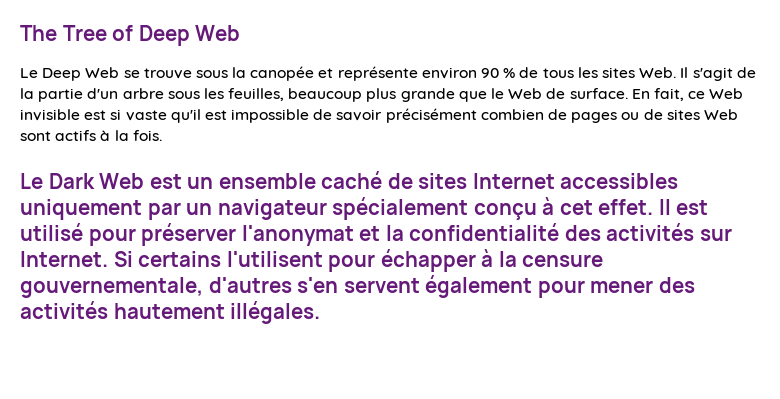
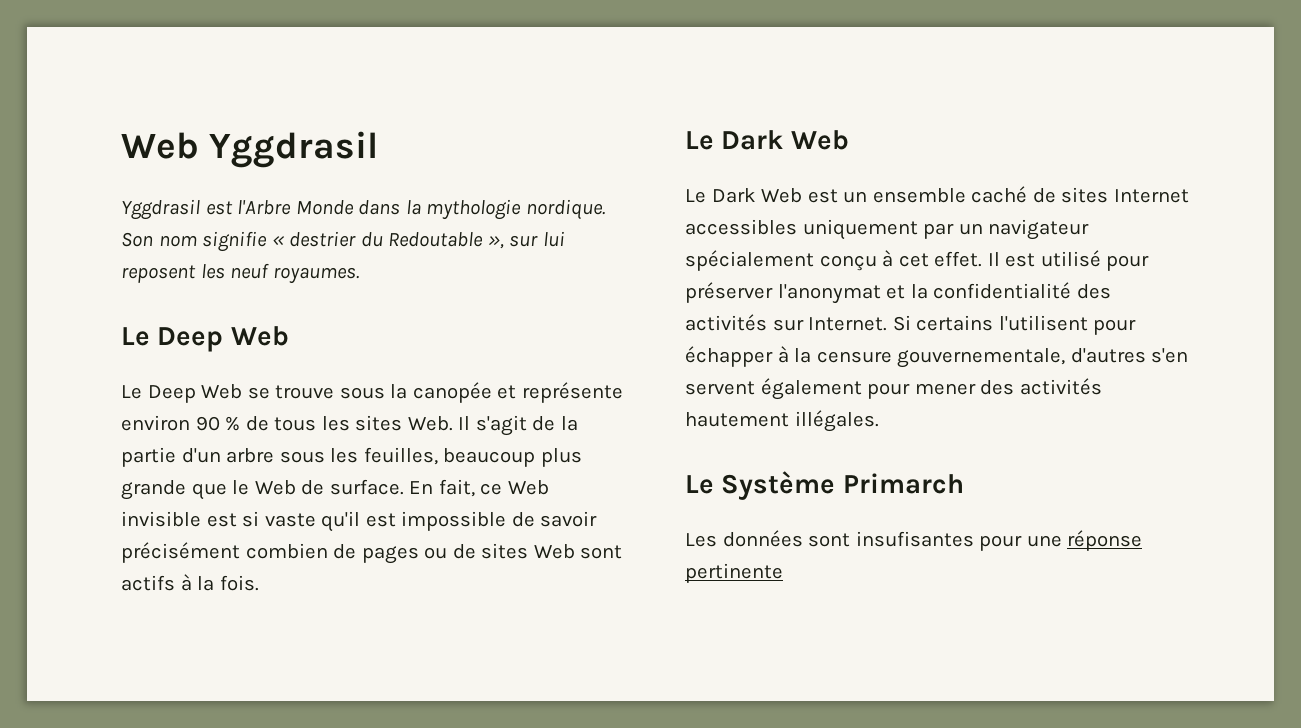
- The Tree of Deep Web
+ Web Yggdrasil
+ Yggdrasil est l'Arbre Monde dans la mythologie nordique. Son nom signifie « destrier du Redoutable », sur lui reposent les neuf royaumes.
+ Le Deep Web
  En fait, ce Web invisible est si vaste qu'il est impossible de savoir précisément combien de pages ou de sites Web sont actifs à la fois.
+ Le Dark Web
+ Le Système Primarch
+ Les données sont insufisantes pour une réponse pertinente

